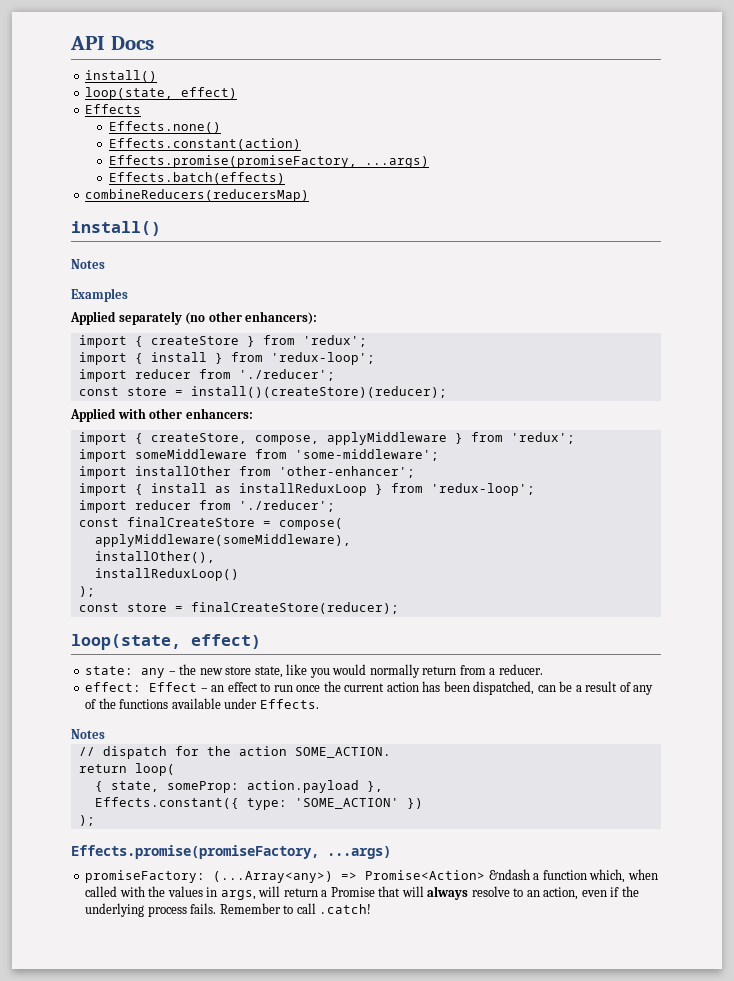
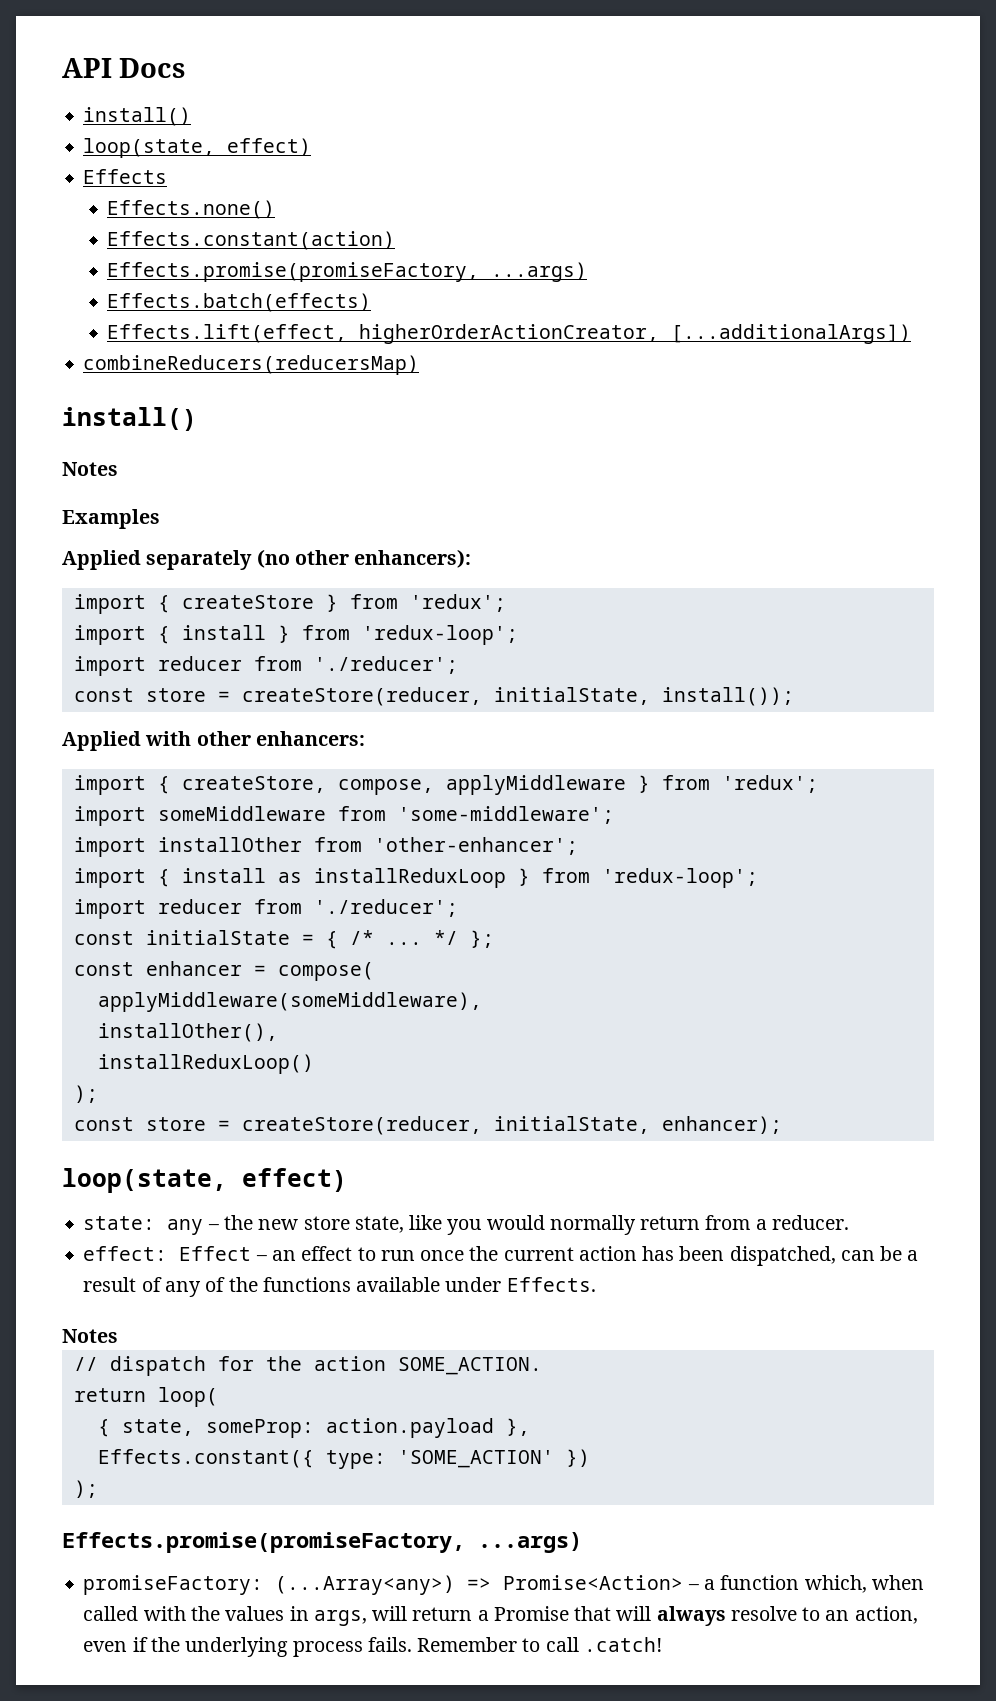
+ Effects.lift(effect, higherOrderActionCreator, [...additionalArgs])
- const store = install()(createStore)(reducer);
+ const store = createStore(reducer, initialState, install());
- const finalCreateStore = compose(
+ const initialState = { /* ... */ };
+ const enhancer = compose(
- const store = finalCreateStore(reducer);
+ const store = createStore(reducer, initialState, enhancer);
- promiseFactory: (...Array<any>) => Promise<Action> &ndash a function which, when called with the values in args, will return a Promise that will always resolve to an action, even if the underlying process fails.
+ promiseFactory: (...Array<any>) => Promise<Action> – a function which, when called with the values in args, will return a Promise that will always resolve to an action, even if the underlying process fails.

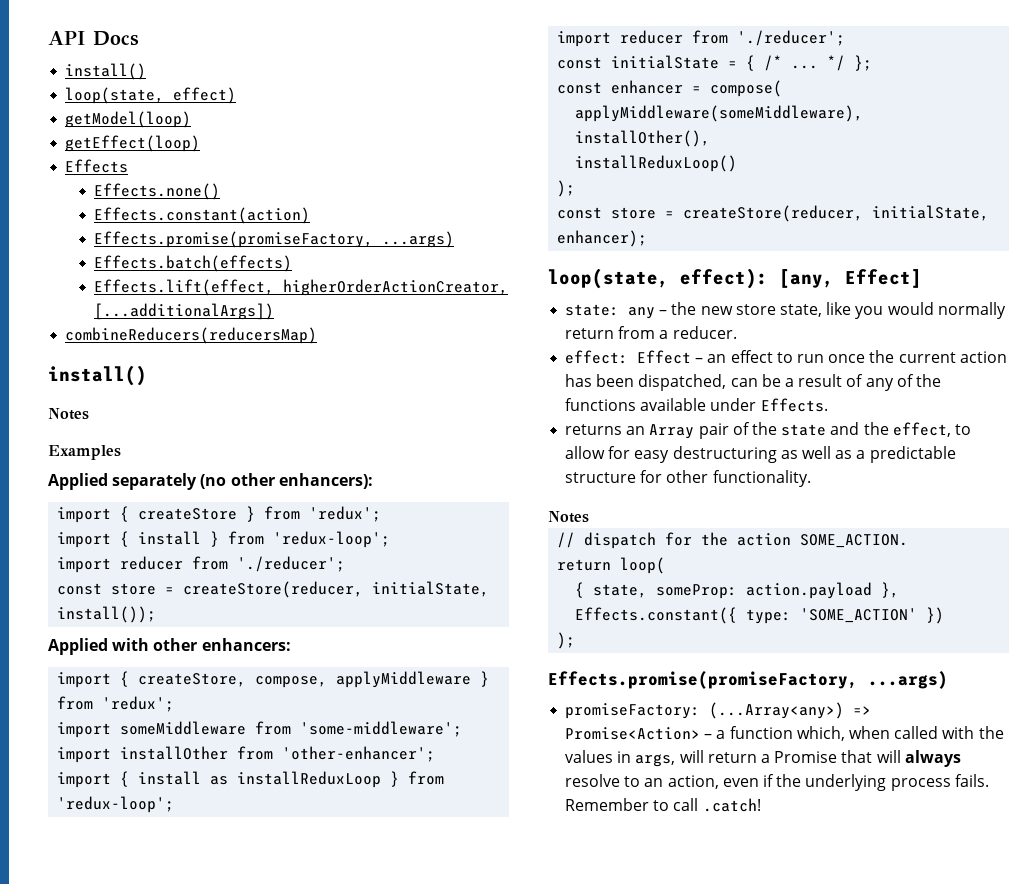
+ getModel(loop)
+ getEffect(loop)
  const store = createStore(reducer, initialState, enhancer);
- loop(state, effect)
+ loop(state, effect): [any, Effect]
+ returns an Array pair of the state and the effect, to allow for easy destructuring as well as a predictable structure for other functionality.

